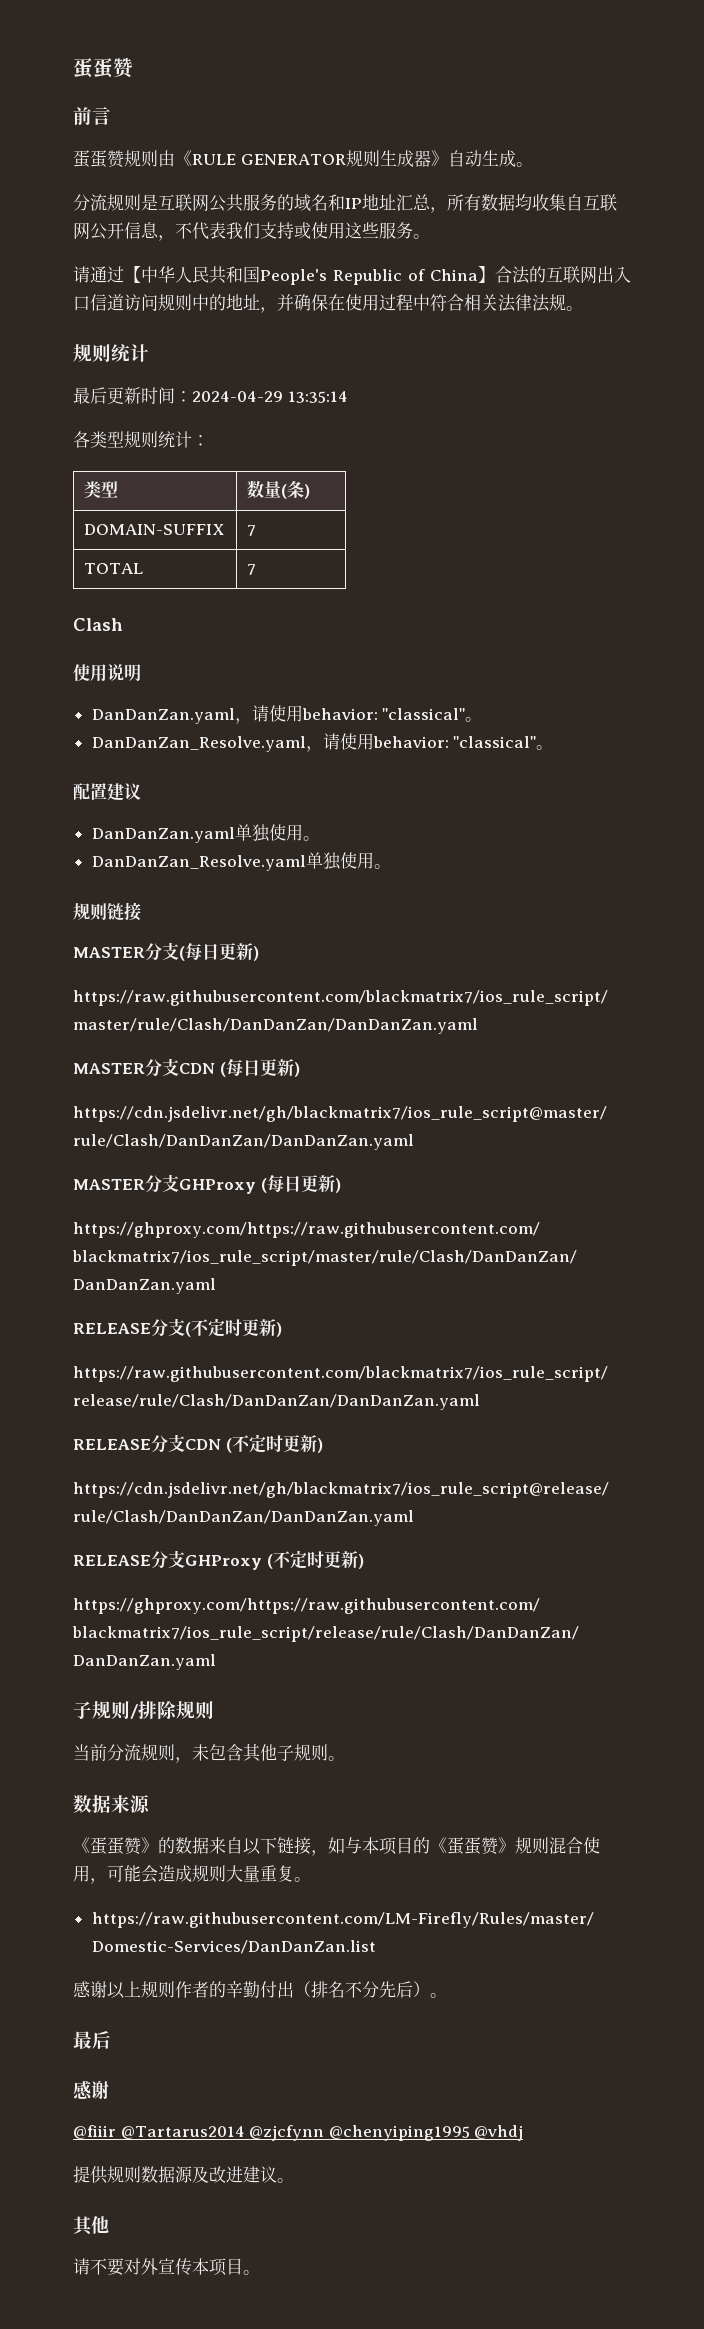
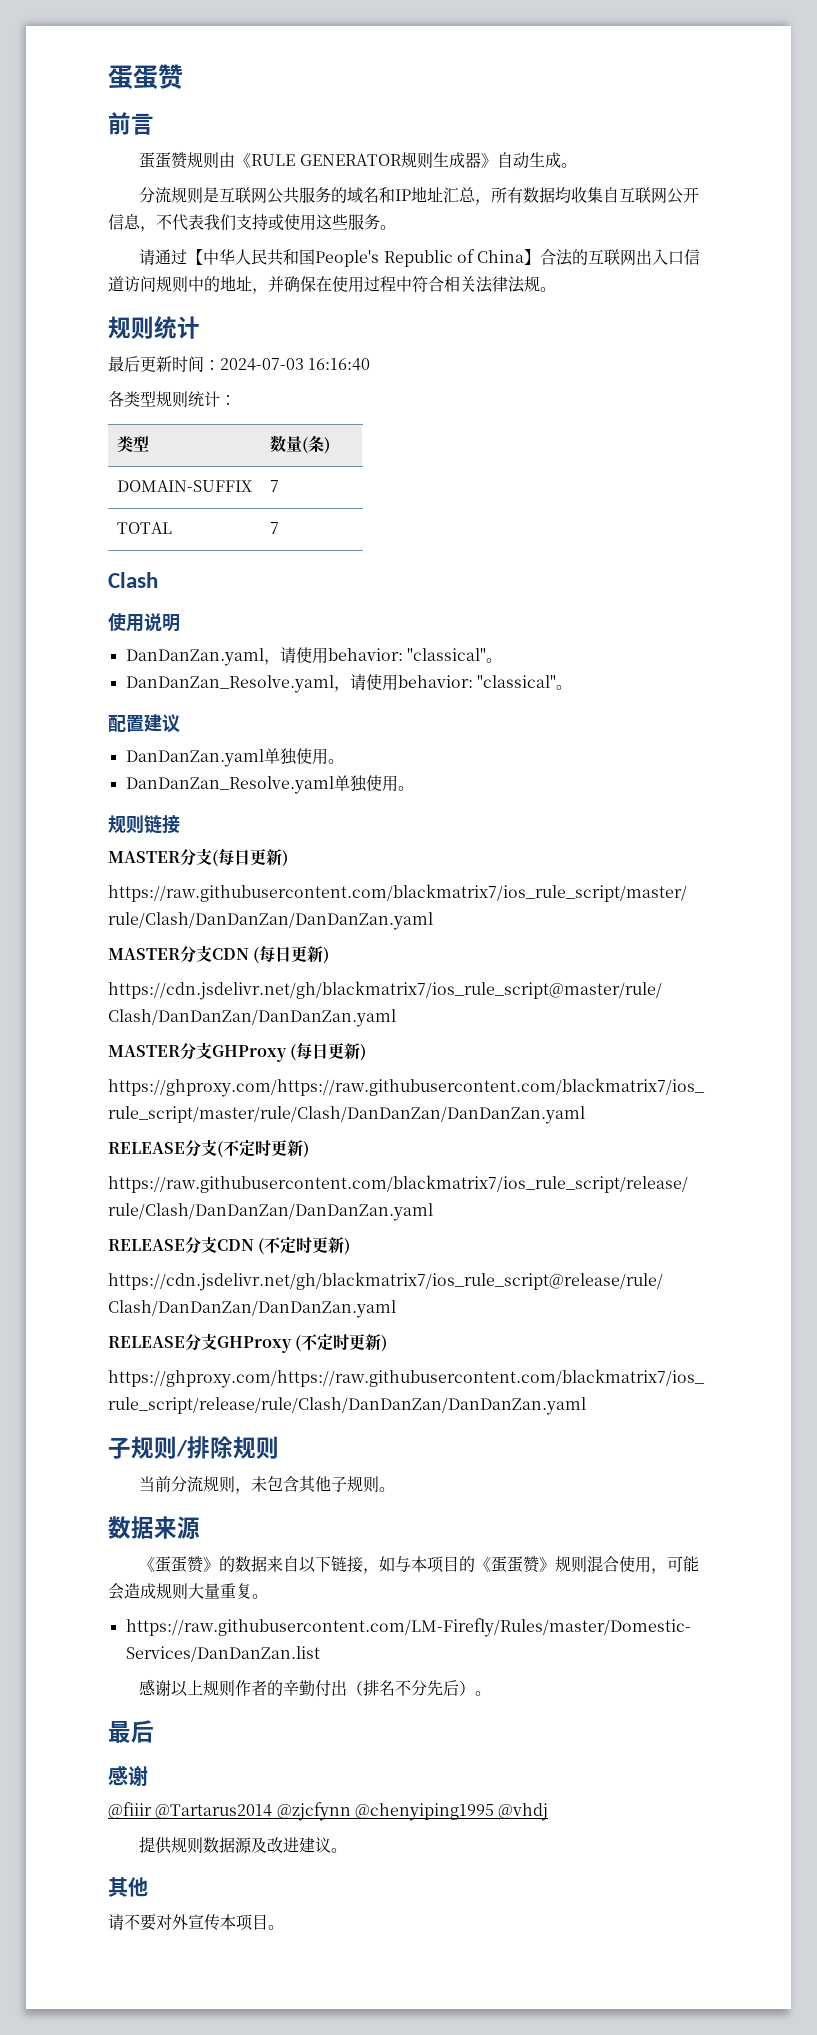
- 最后更新时间：2024-04-29 13:35:14
+ 最后更新时间：2024-07-03 16:16:40

